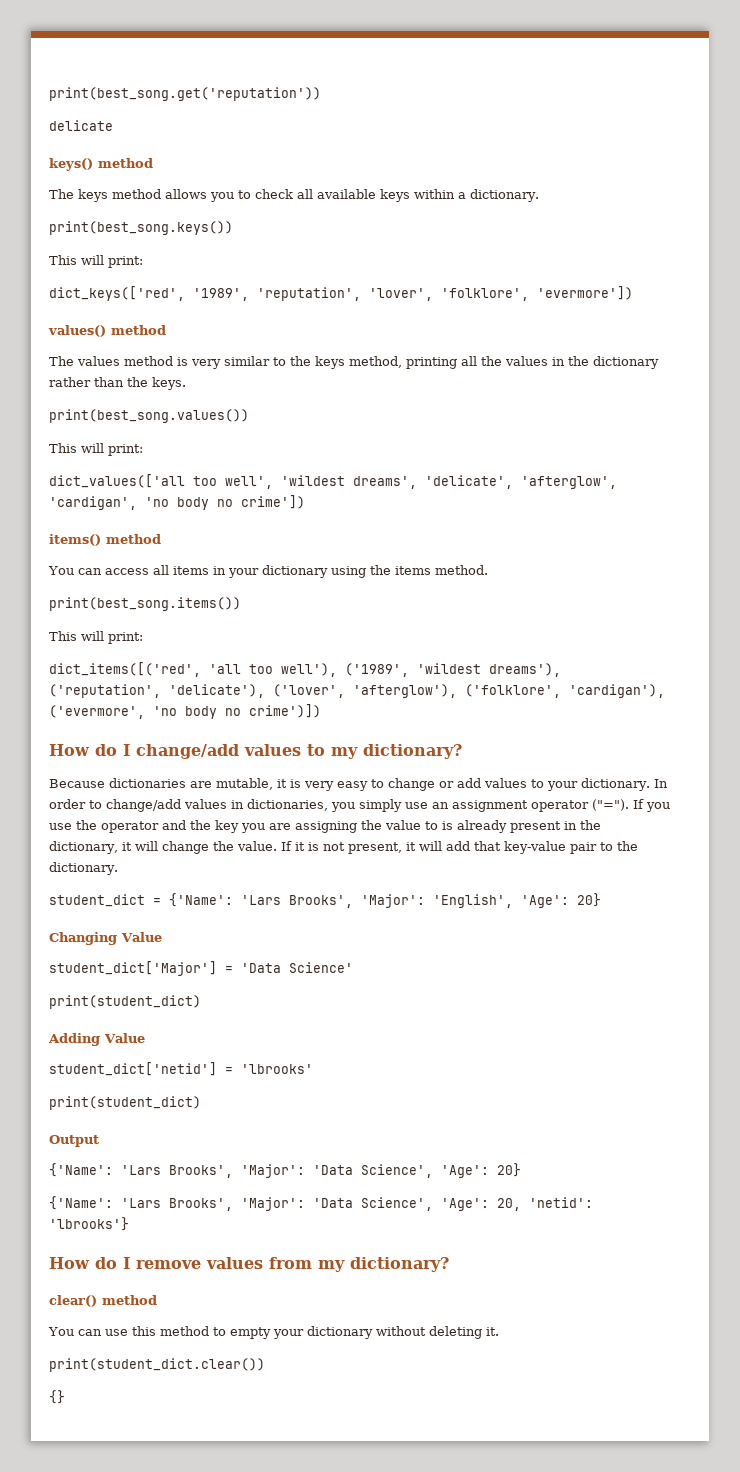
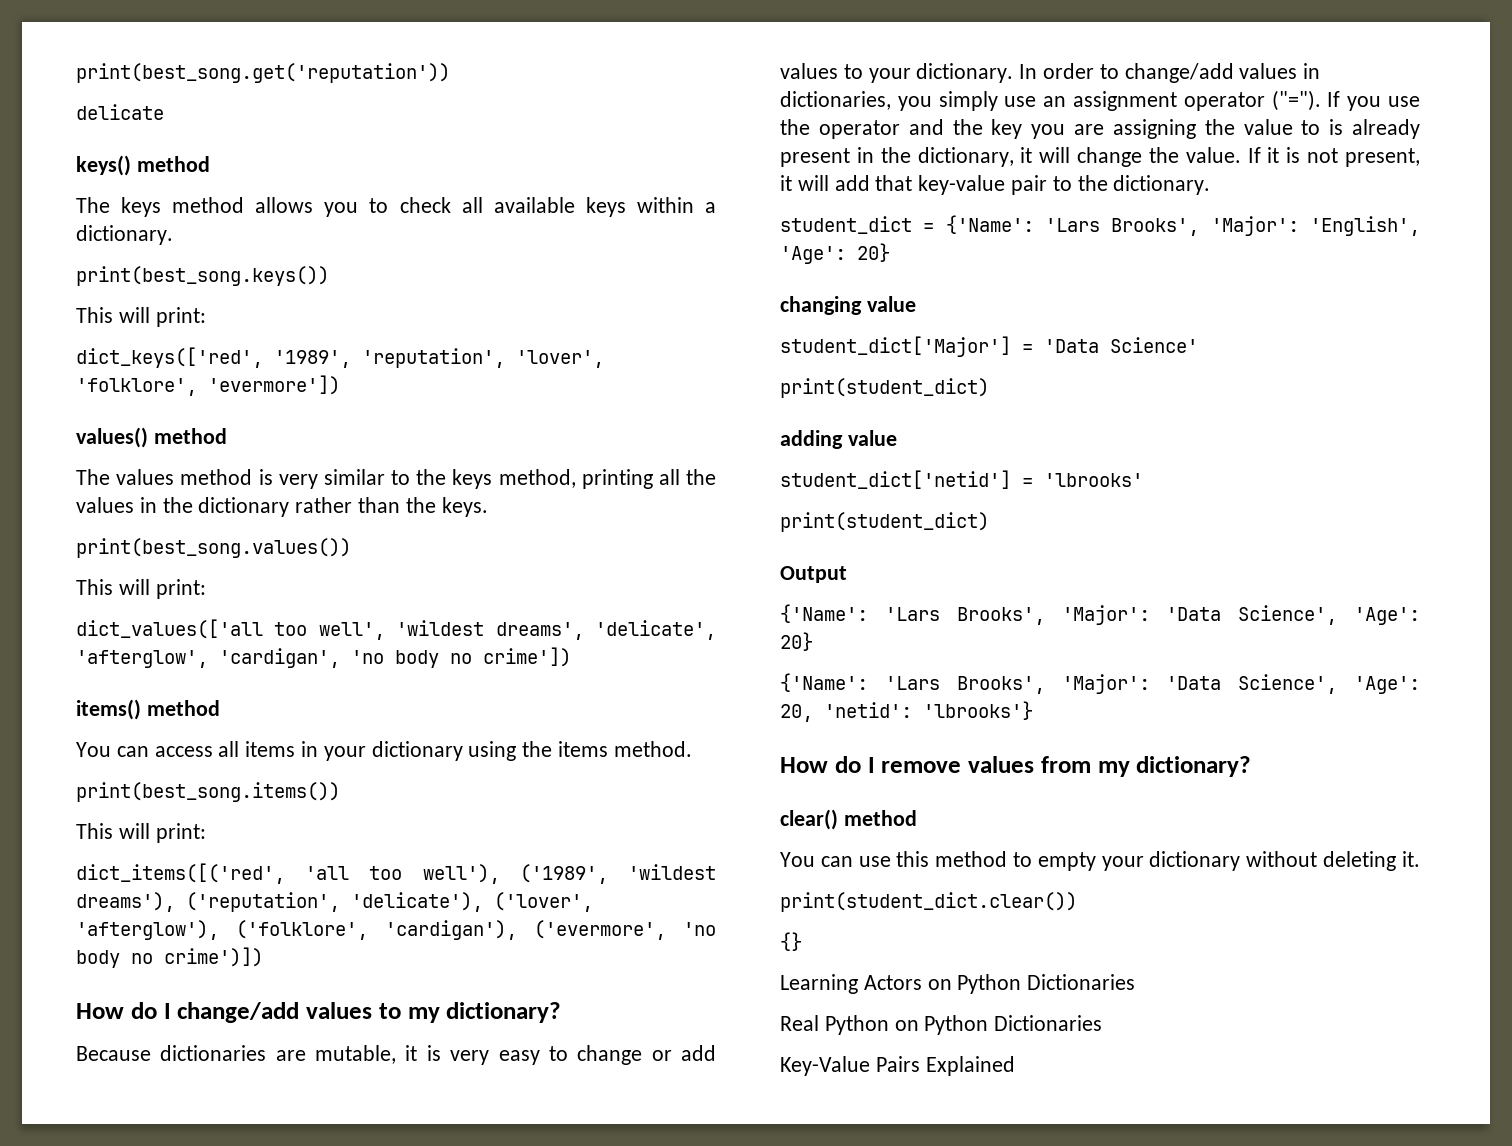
- Changing Value
+ changing value
- Adding Value
+ adding value
+ Learning Actors on Python Dictionaries
+ Real Python on Python Dictionaries
+ Key-Value Pairs Explained

